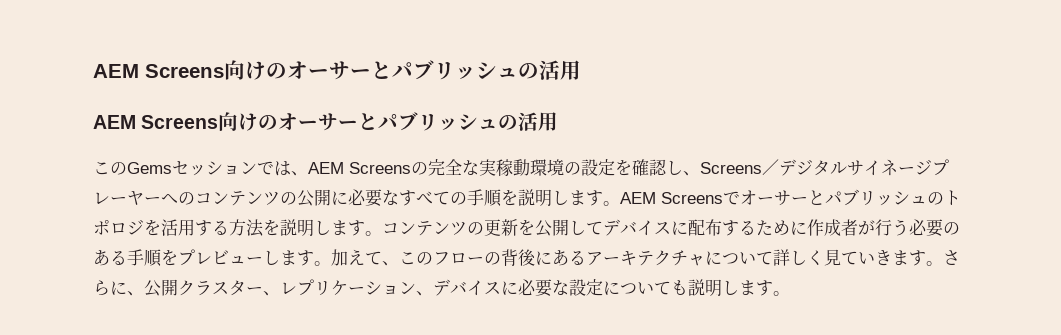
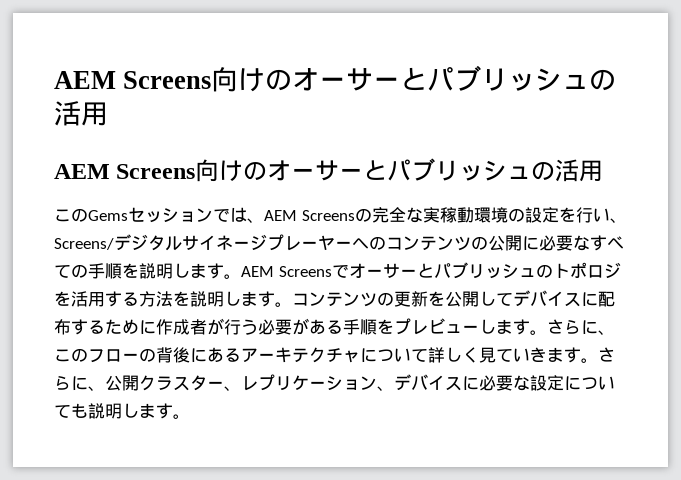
- このGemsセッションでは、AEM Screensの完全な実稼動環境の設定を確認し、Screens／デジタルサイネージプレーヤーへのコンテンツの公開に必要なすべての手順を説明します。
+ このGemsセッションでは、AEM Screensの完全な実稼動環境の設定を行い、Screens/デジタルサイネージプレーヤーへのコンテンツの公開に必要なすべての手順を説明します。
- コンテンツの更新を公開してデバイスに配布するために作成者が行う必要のある手順をプレビューします。
+ コンテンツの更新を公開してデバイスに配布するために作成者が行う必要がある手順をプレビューします。
- 加えて、このフローの背後にあるアーキテクチャについて詳しく見ていきます。
+ さらに、このフローの背後にあるアーキテクチャについて詳しく見ていきます。

